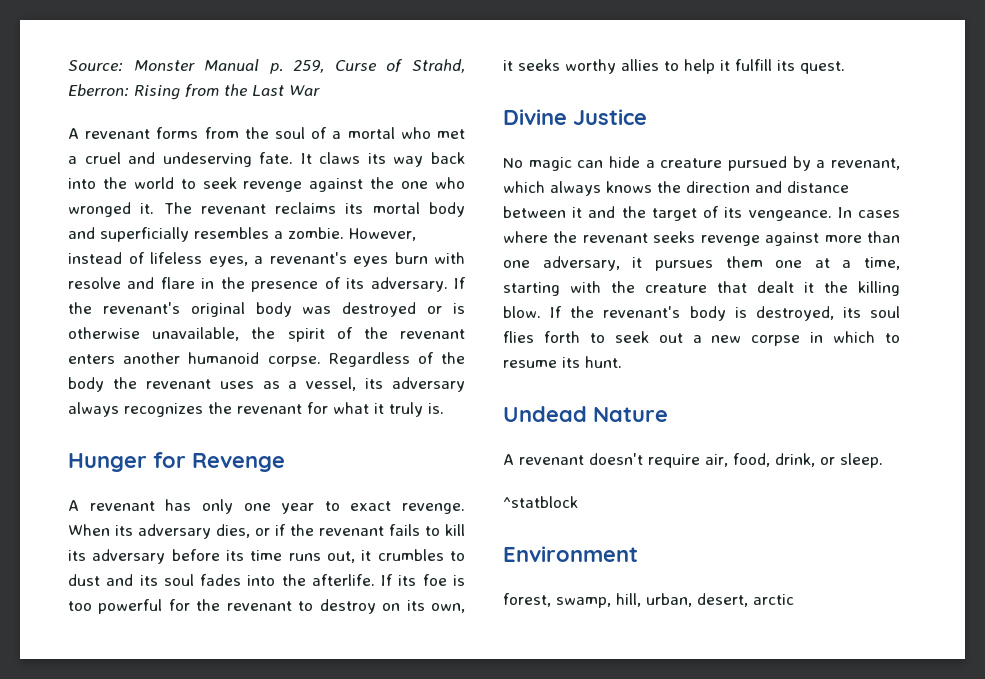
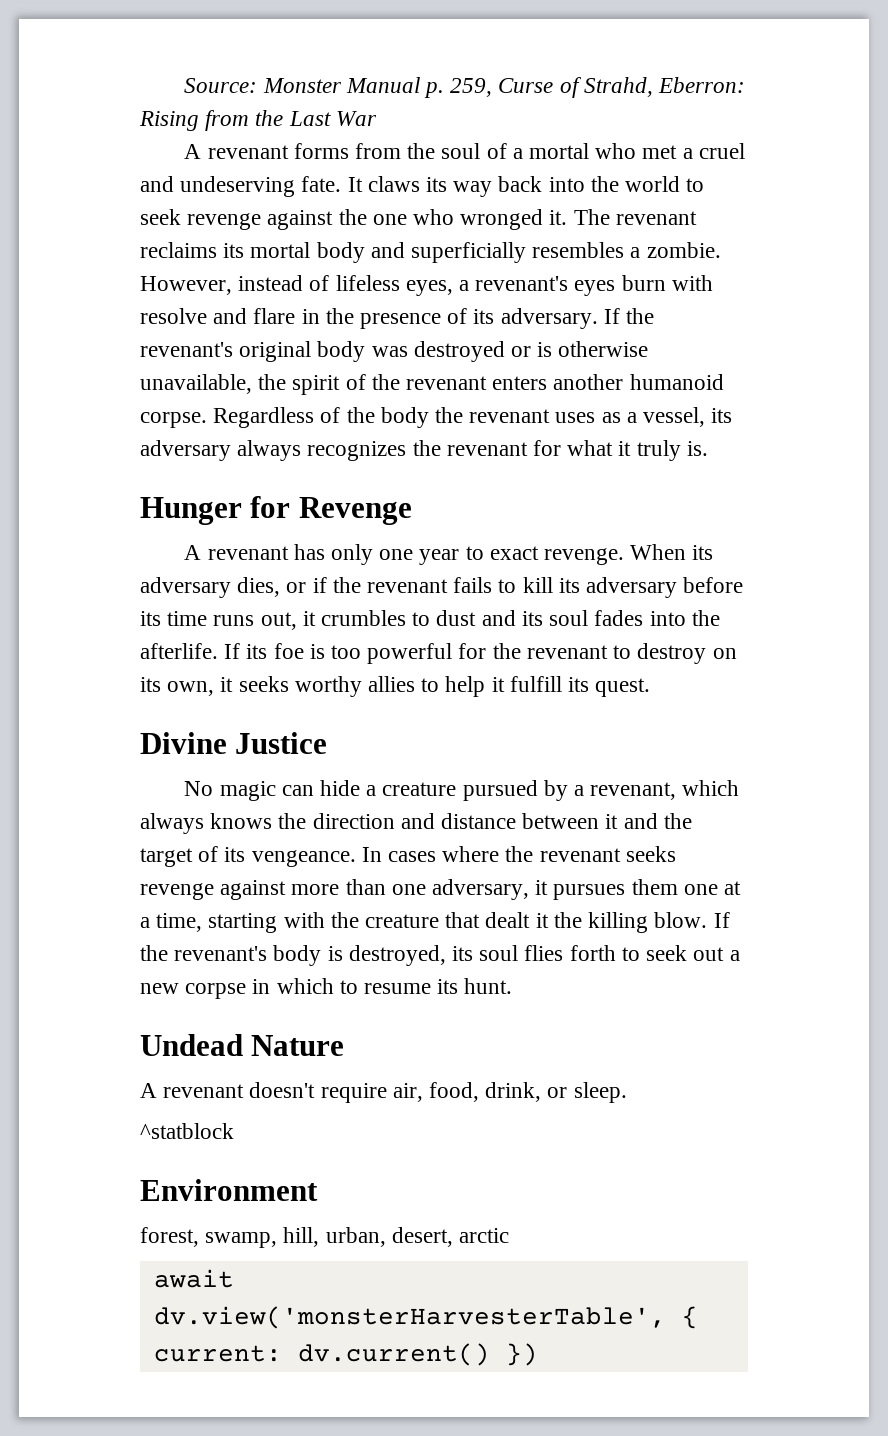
+ await dv.view('monsterHarvesterTable', { current: dv.current() })

